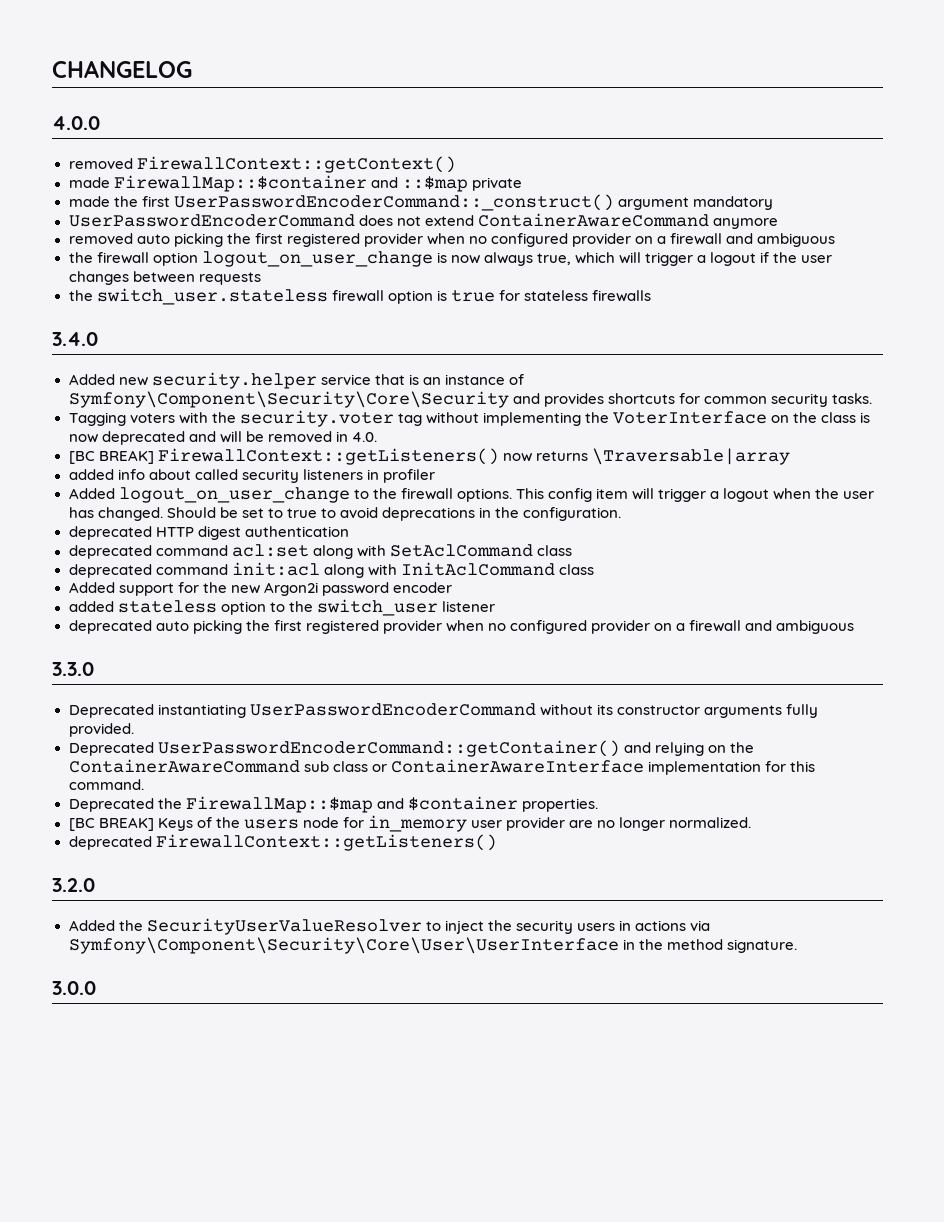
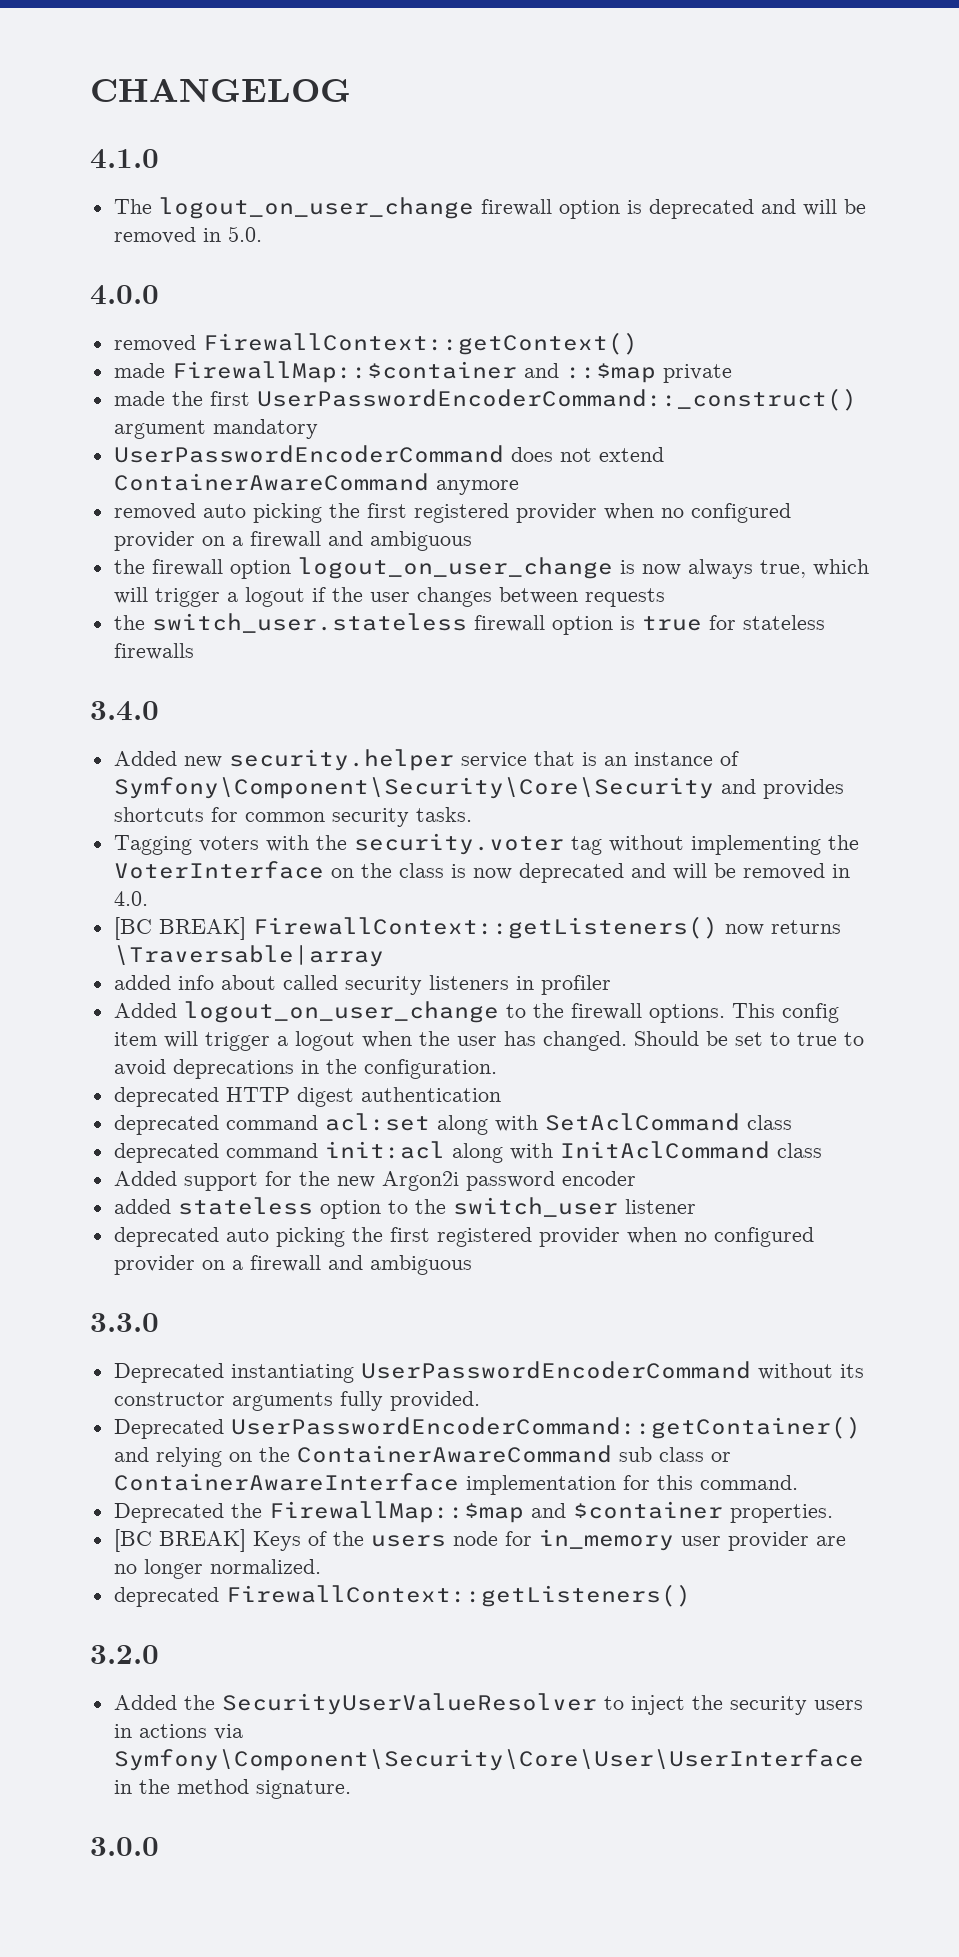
+ 4.1.0
+ The logout_on_user_change firewall option is deprecated and will be removed in 5.0.

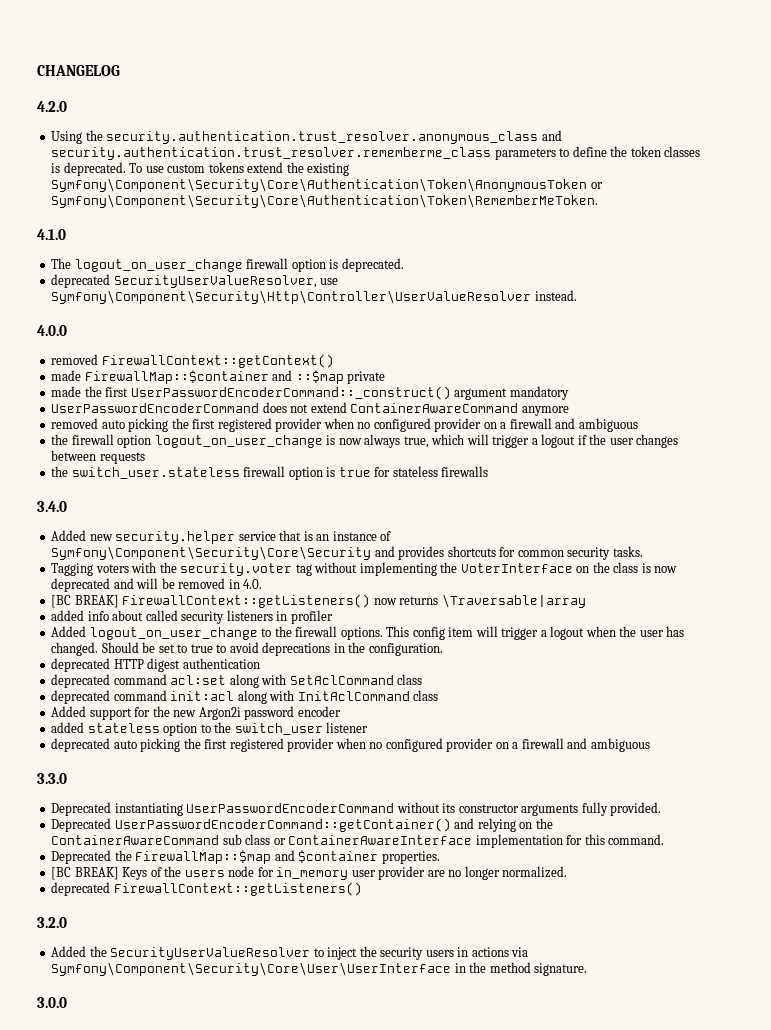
+ 4.2.0
+ Using the security.authentication.trust_resolver.anonymous_class and security.authentication.trust_resolver.rememberme_class parameters to define the token classes is deprecated. To use custom tokens extend the existing Symfony\Component\Security\Core\Authentication\Token\AnonymousToken or Symfony\Component\Security\Core\Authentication\Token\RememberMeToken.
- The logout_on_user_change firewall option is deprecated and will be removed in 5.0.
+ The logout_on_user_change firewall option is deprecated.
+ deprecated SecurityUserValueResolver, use Symfony\Component\Security\Http\Controller\UserValueResolver instead.

